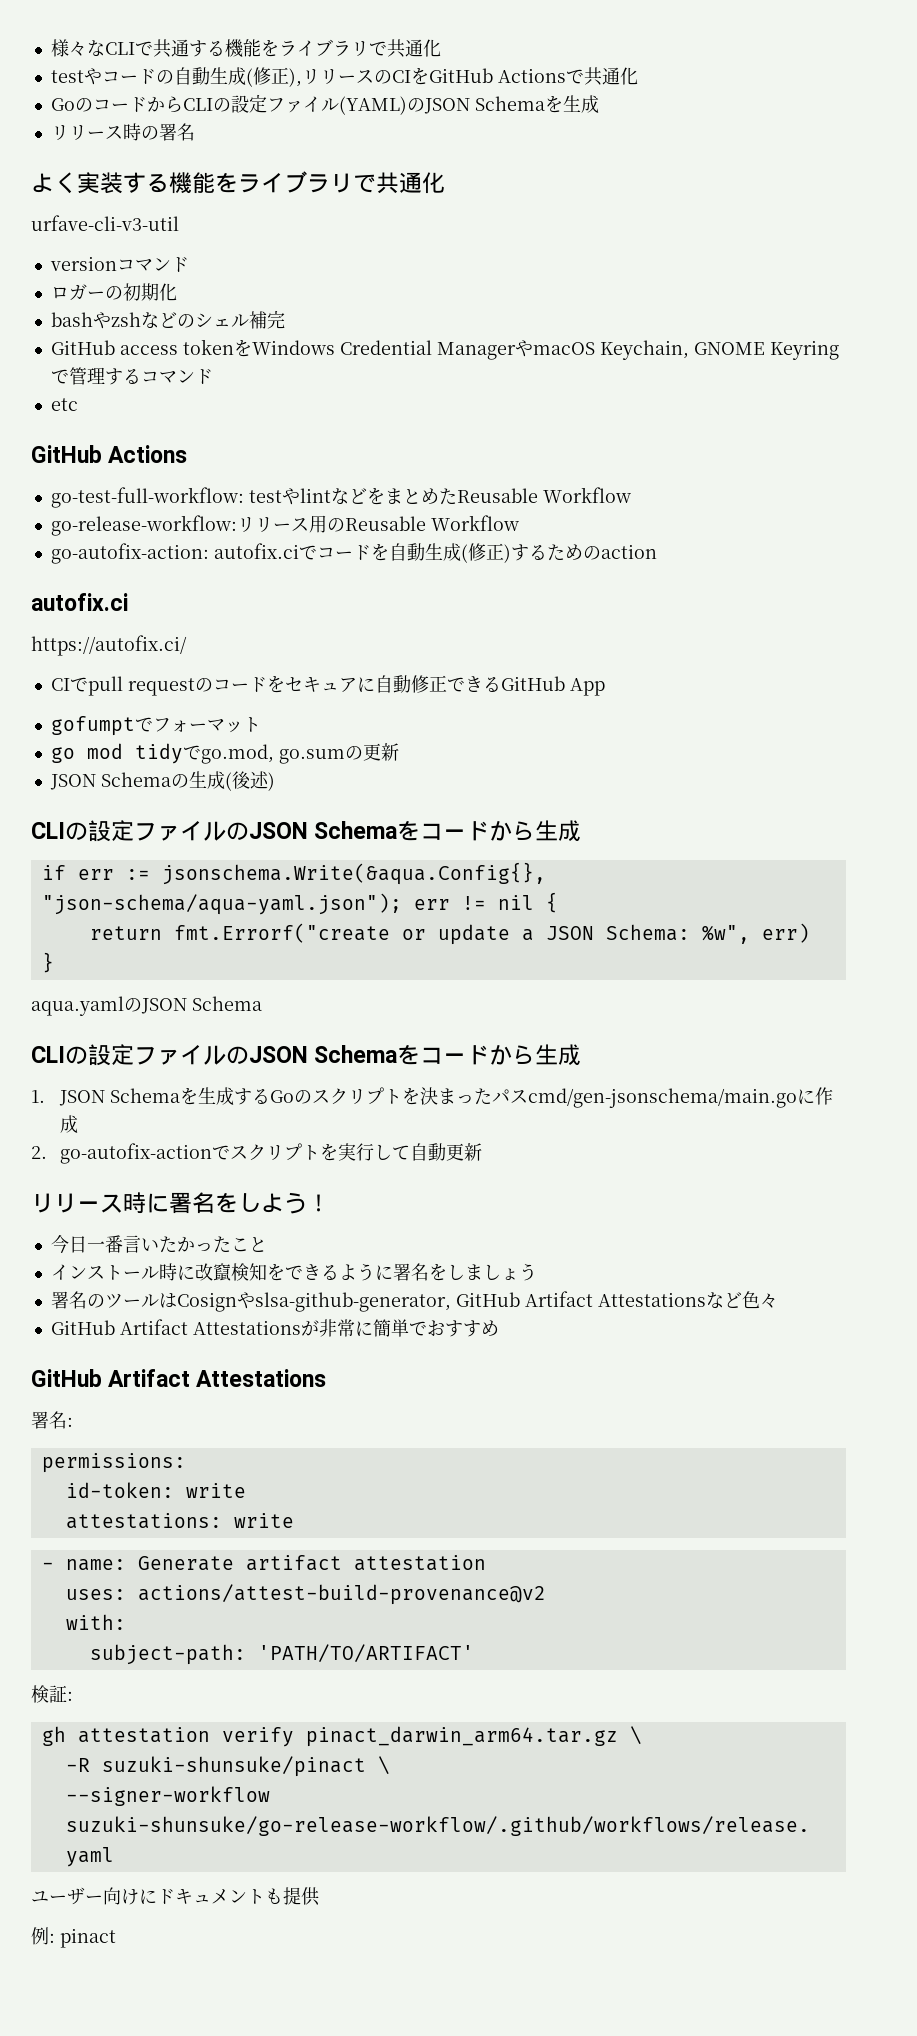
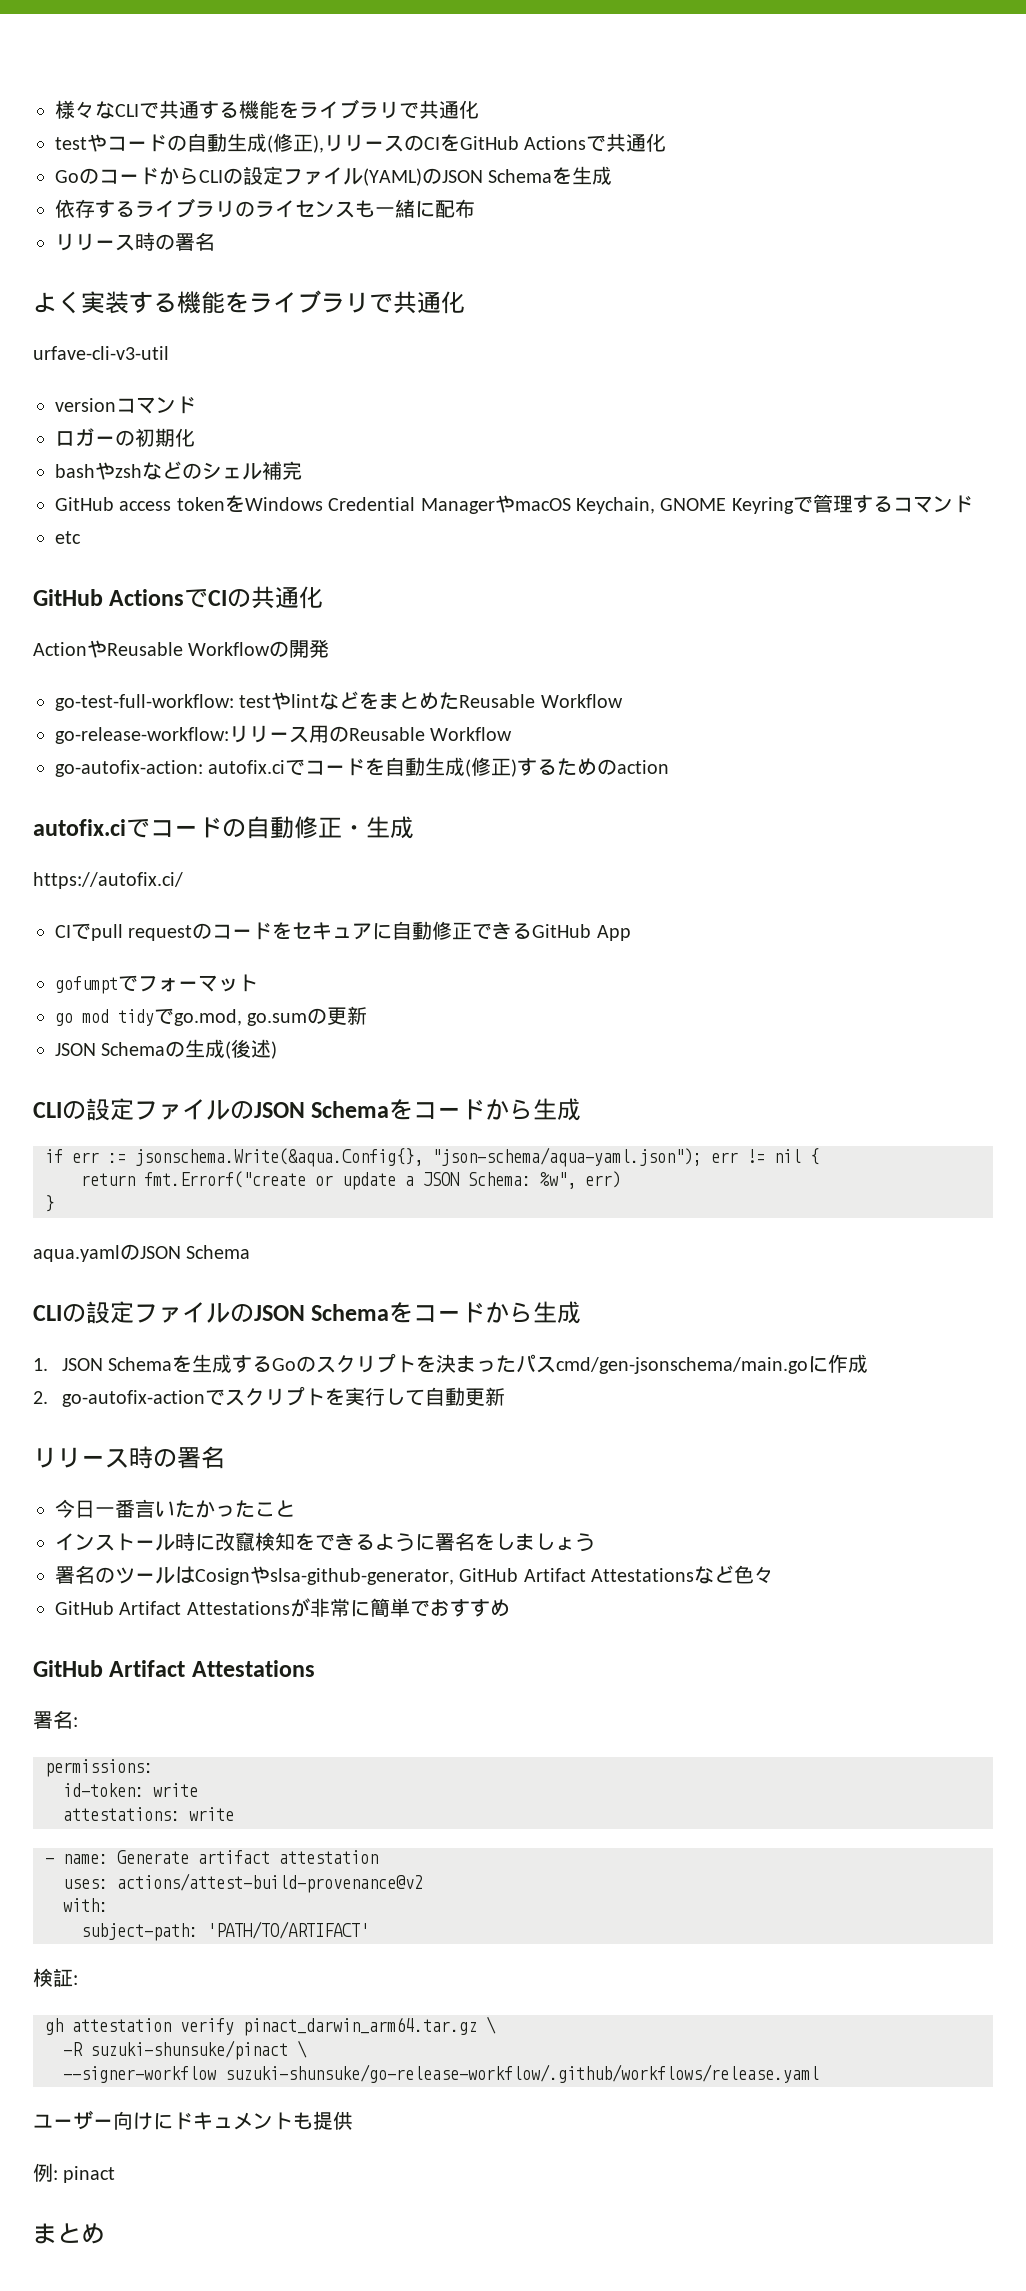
+ 依存するライブラリのライセンスも一緒に配布
  etc
- GitHub Actions
+ GitHub ActionsでCIの共通化
+ ActionやReusable Workflowの開発
  go-autofix-action: autofix.ciでコードを自動生成(修正)するためのaction
- autofix.ci
+ autofix.ciでコードの自動修正・生成
  2. go-autofix-actionでスクリプトを実行して自動更新
- リリース時に署名をしよう！
+ リリース時の署名
  例: pinact
+ まとめ

